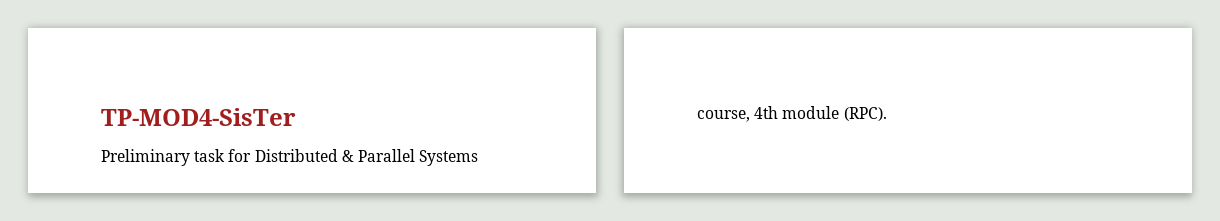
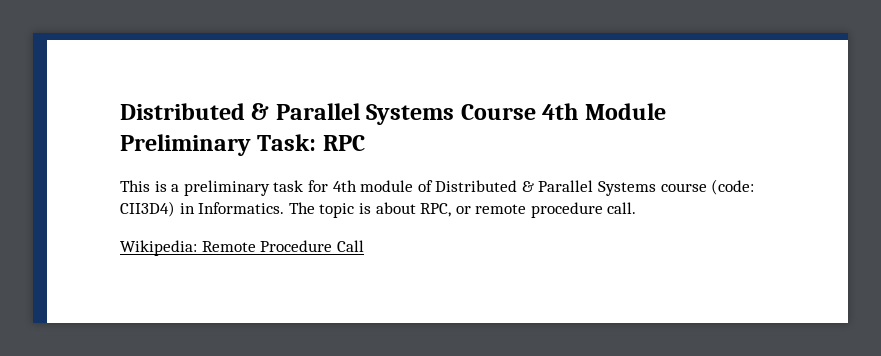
- TP-MOD4-SisTer
- Preliminary task for Distributed & Parallel Systems course, 4th module (RPC).
+ Distributed & Parallel Systems Course 4th Module Preliminary Task: RPC
+ This is a preliminary task for 4th module of Distributed & Parallel Systems course (code: CII3D4) in Informatics. The topic is about RPC, or remote procedure call.
+ Wikipedia: Remote Procedure Call

